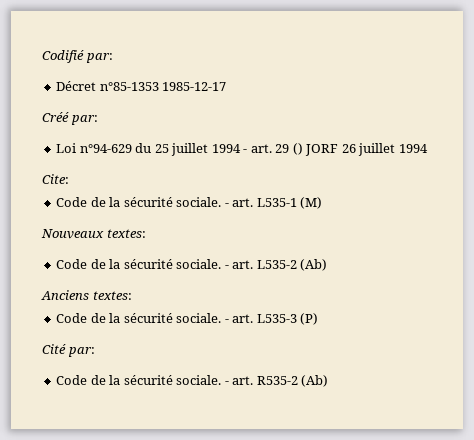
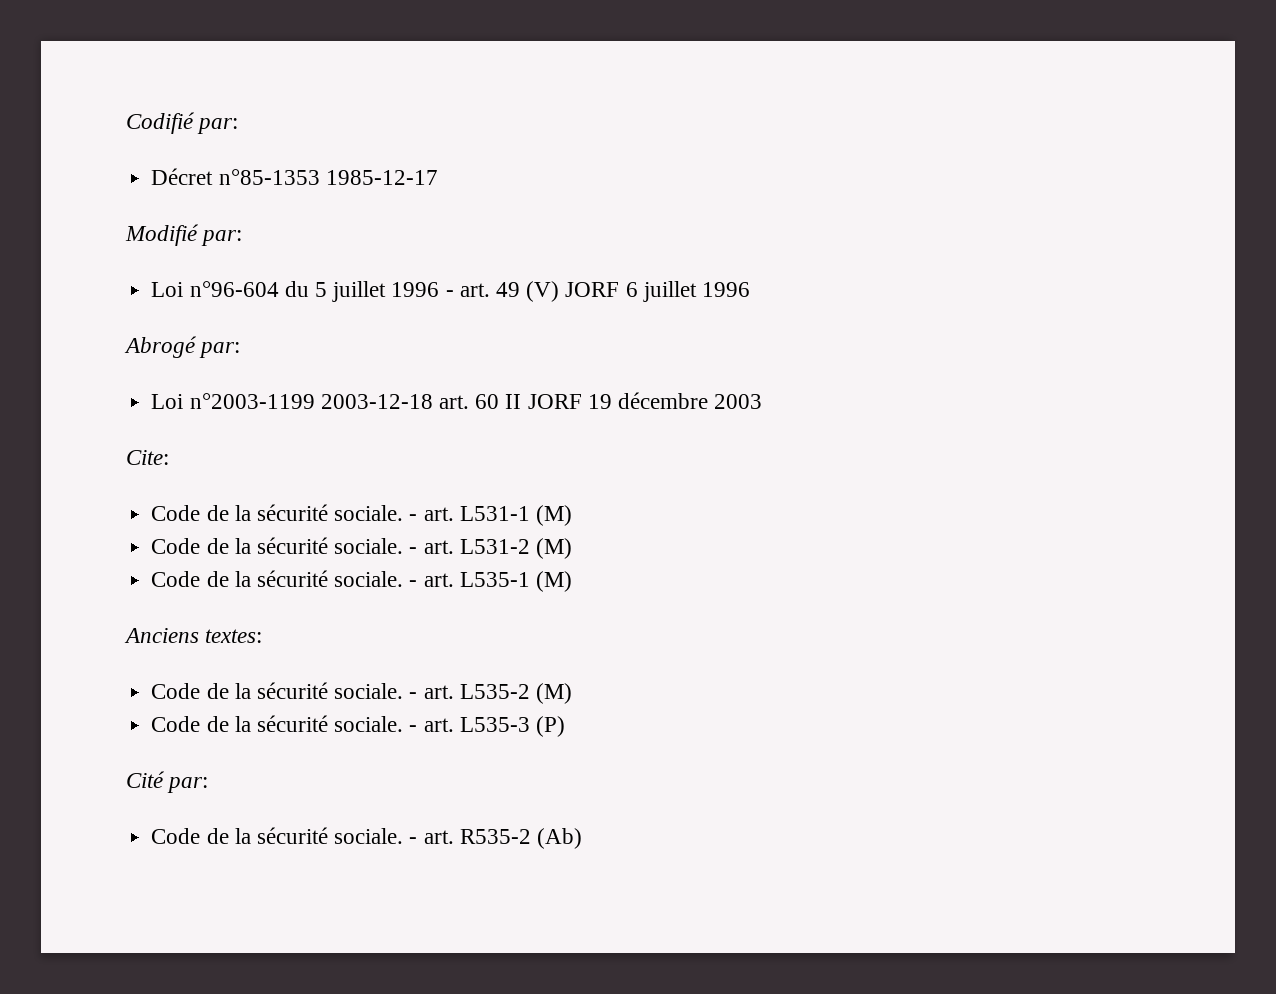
- Créé par:
- Loi n°94-629 du 25 juillet 1994 - art. 29 () JORF 26 juillet 1994
+ Modifié par:
+ Loi n°96-604 du 5 juillet 1996 - art. 49 (V) JORF 6 juillet 1996
+ Abrogé par:
+ Loi n°2003-1199 2003-12-18 art. 60 II JORF 19 décembre 2003
  Cite:
+ Code de la sécurité sociale. - art. L531-1 (M)
+ Code de la sécurité sociale. - art. L531-2 (M)
- Nouveaux textes:
+ Anciens textes:
- - art. L535-2 (Ab)
- Anciens textes:
+ - art. L535-2 (M)

